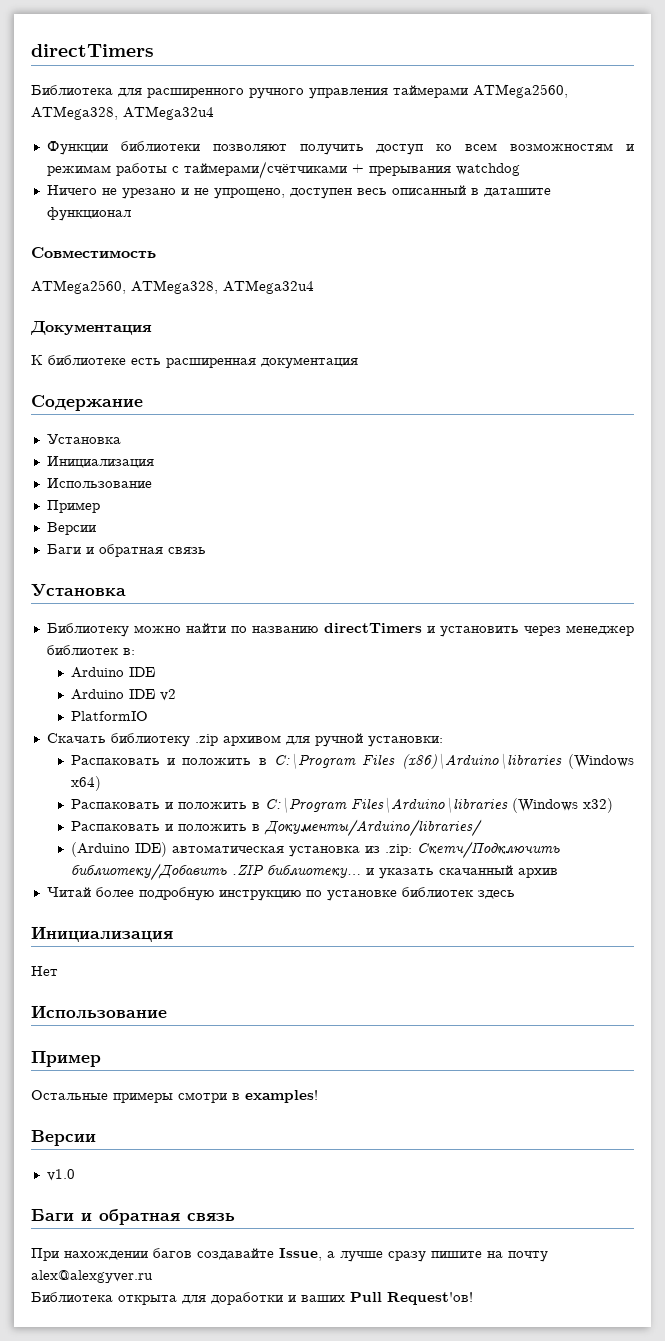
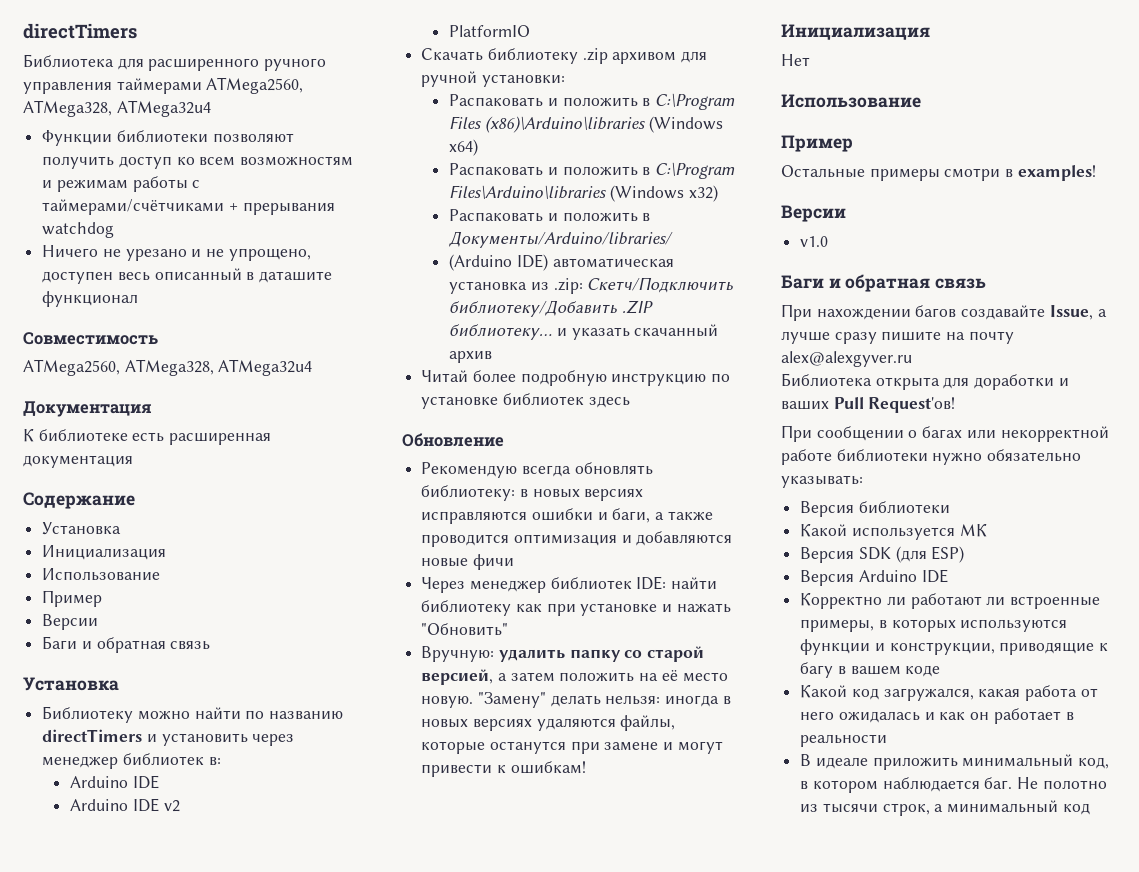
+ Обновление
+ Рекомендую всегда обновлять библиотеку: в новых версиях исправляются ошибки и баги, а также проводится оптимизация и добавляются новые фичи
+ Через менеджер библиотек IDE: найти библиотеку как при установке и нажать "Обновить"
+ Вручную: удалить папку со старой версией, а затем положить на её место новую. "Замену" делать нельзя: иногда в новых версиях удаляются файлы, которые останутся при замене и могут привести к ошибкам!
+ При сообщении о багах или некорректной работе библиотеки нужно обязательно указывать:
+ Версия библиотеки
+ Какой используется МК
+ Версия SDK (для ESP)
+ Версия Arduino IDE
+ Корректно ли работают ли встроенные примеры, в которых используются функции и конструкции, приводящие к багу в вашем коде
+ Какой код загружался, какая работа от него ожидалась и как он работает в реальности
+ В идеале приложить минимальный код, в котором наблюдается баг. Не полотно из тысячи строк, а минимальный код

